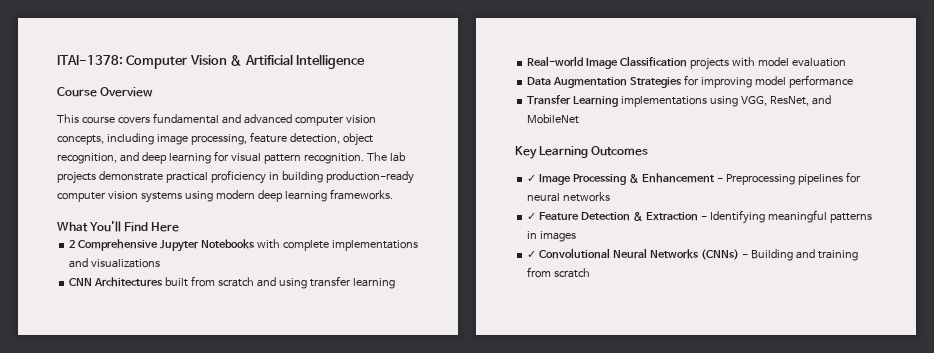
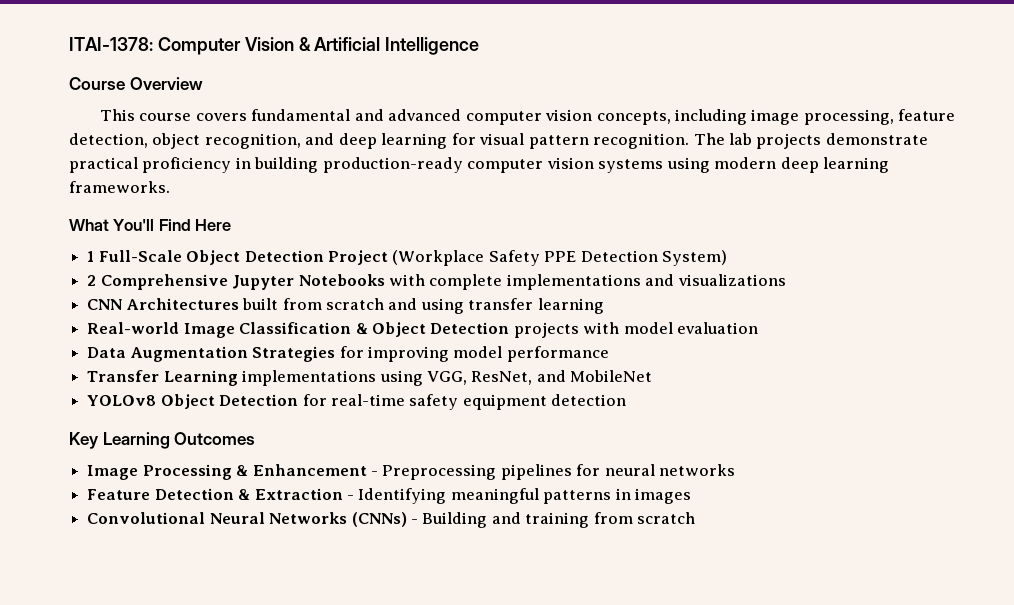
+ 1 Full-Scale Object Detection Project (Workplace Safety PPE Detection System)
- Real-world Image Classification projects with model evaluation
+ Real-world Image Classification & Object Detection projects with model evaluation
+ YOLOv8 Object Detection for real-time safety equipment detection
- ✓ Image Processing & Enhancement - Preprocessing pipelines for neural networks
+ Image Processing & Enhancement - Preprocessing pipelines for neural networks
- ✓ Feature Detection & Extraction - Identifying meaningful patterns in images
+ Feature Detection & Extraction - Identifying meaningful patterns in images
- ✓ Convolutional Neural Networks (CNNs) - Building and training from scratch
+ Convolutional Neural Networks (CNNs) - Building and training from scratch

